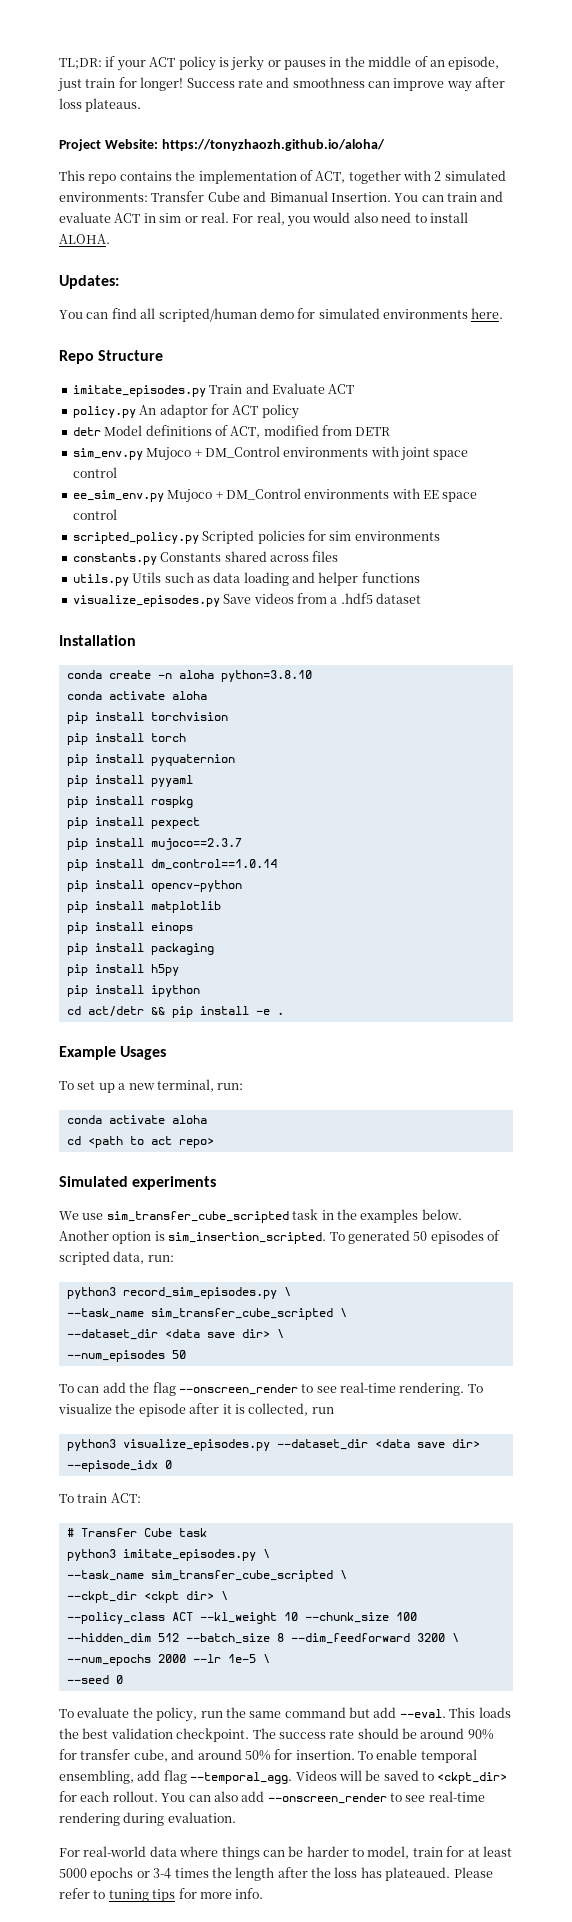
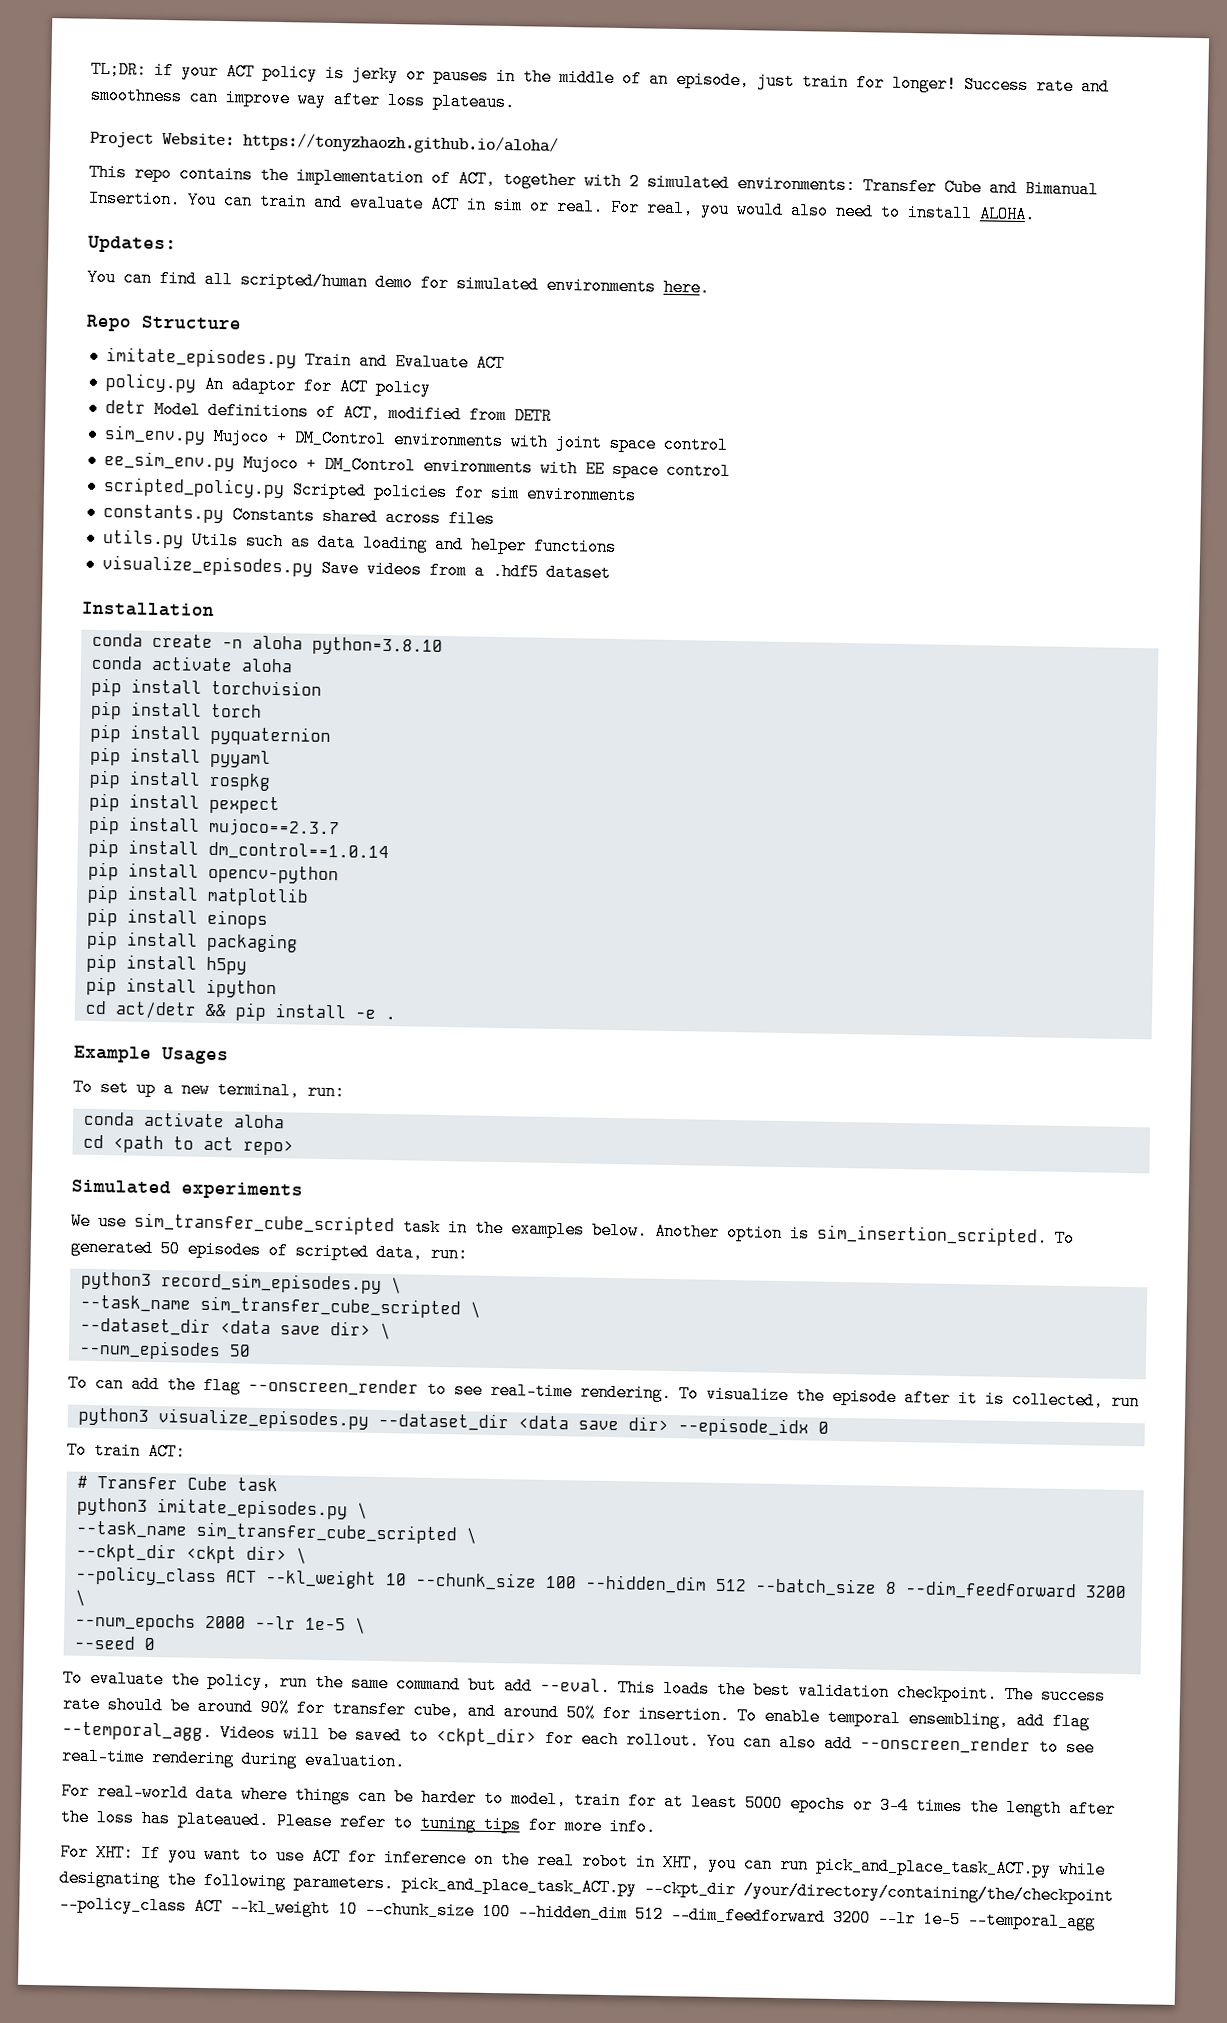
+ For XHT: If you want to use ACT for inference on the real robot in XHT, you can run pick_and_place_task_ACT.py while designating the following parameters. pick_and_place_task_ACT.py --ckpt_dir /your/directory/containing/the/checkpoint --policy_class ACT --kl_weight 10 --chunk_size 100 --hidden_dim 512 --dim_feedforward 3200 --lr 1e-5 --temporal_agg

